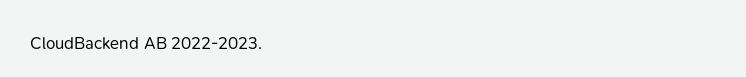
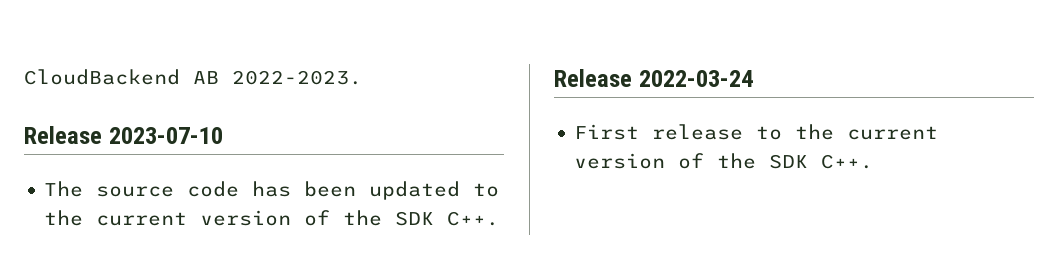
+ Release 2023-07-10
+ The source code has been updated to the current version of the SDK C++.
+ Release 2022-03-24
+ First release to the current version of the SDK C++.

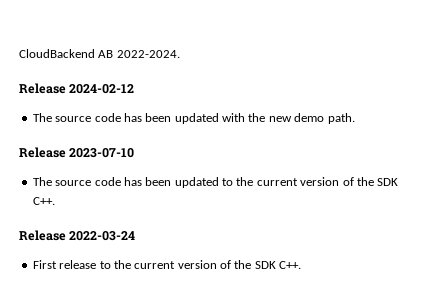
- CloudBackend AB 2022-2023.
+ CloudBackend AB 2022-2024.
+ Release 2024-02-12
+ The source code has been updated with the new demo path.

